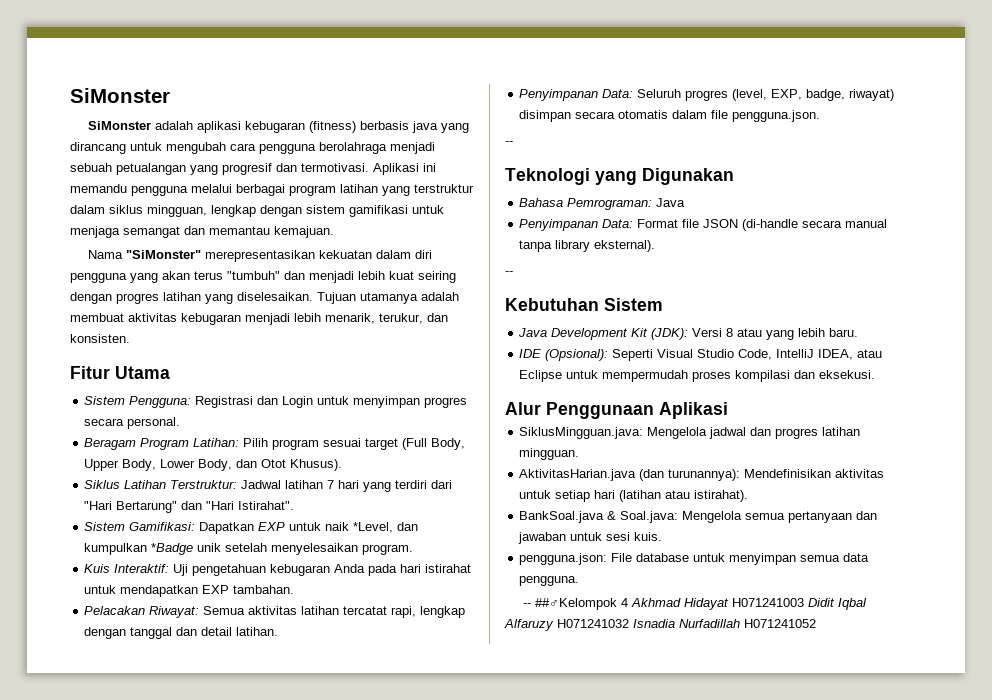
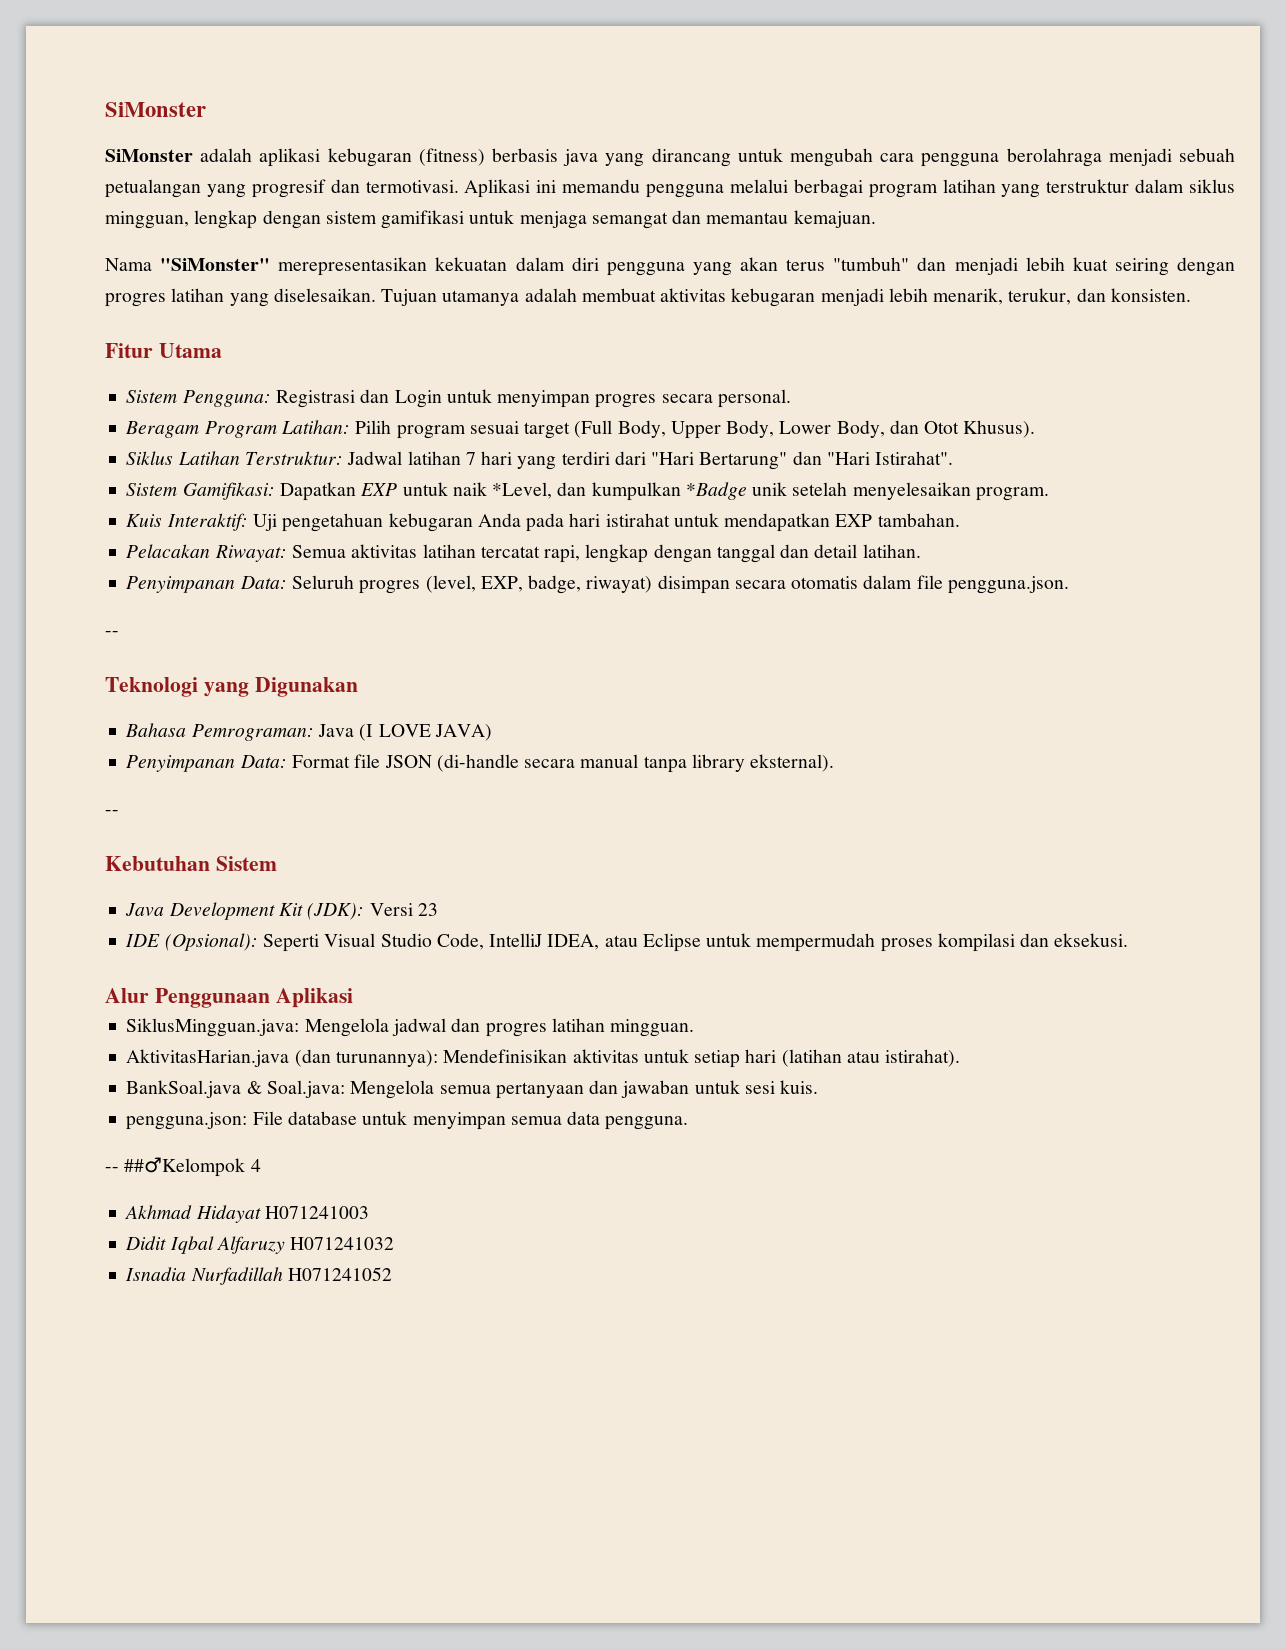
- Bahasa Pemrograman: Java
+ Bahasa Pemrograman: Java (I LOVE JAVA)
- Java Development Kit (JDK): Versi 8 atau yang lebih baru.
+ Java Development Kit (JDK): Versi 23
- -- ##♂Kelompok 4 Akhmad Hidayat H071241003 Didit Iqbal Alfaruzy H071241032 Isnadia Nurfadillah H071241052
+ -- ##♂Kelompok 4
+ Akhmad Hidayat H071241003
+ Didit Iqbal Alfaruzy H071241032
+ Isnadia Nurfadillah H071241052

